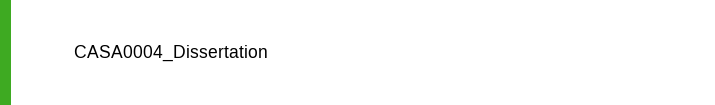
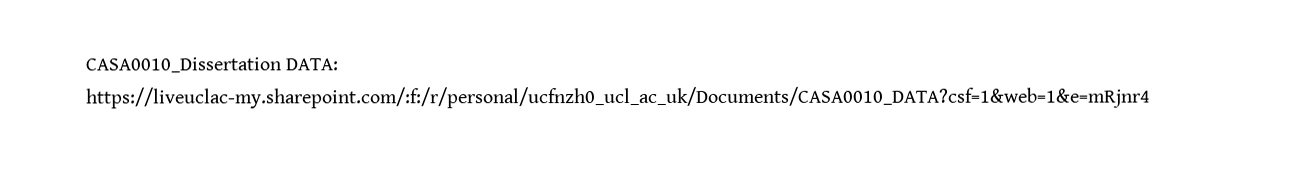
- CASA0004_Dissertation
+ CASA0010_Dissertation DATA: https://liveuclac-my.sharepoint.com/:f:/r/personal/ucfnzh0_ucl_ac_uk/Documents/CASA0010_DATA?csf=1&web=1&e=mRjnr4

